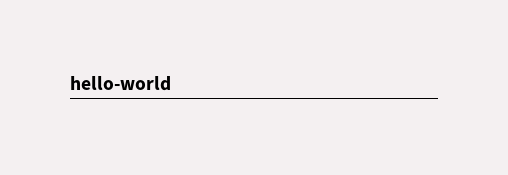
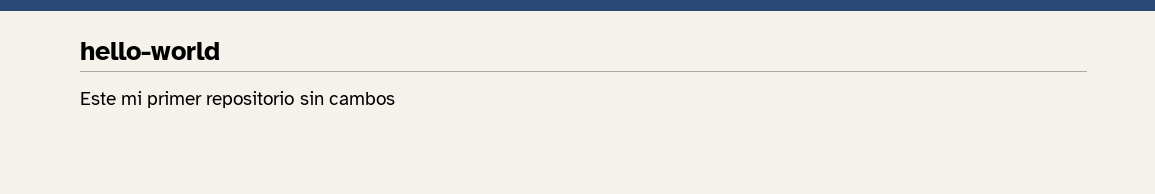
+ Este mi primer repositorio sin cambos

